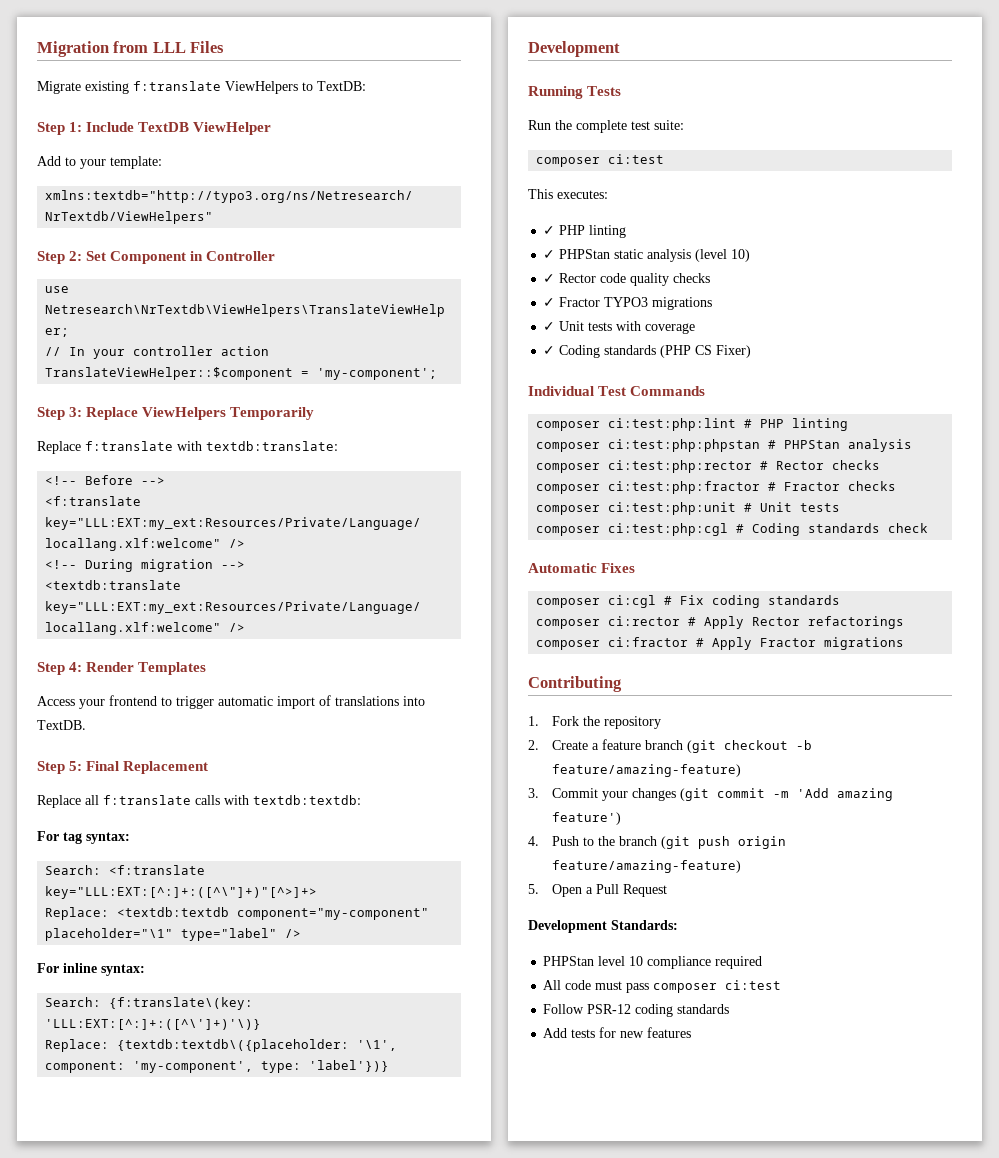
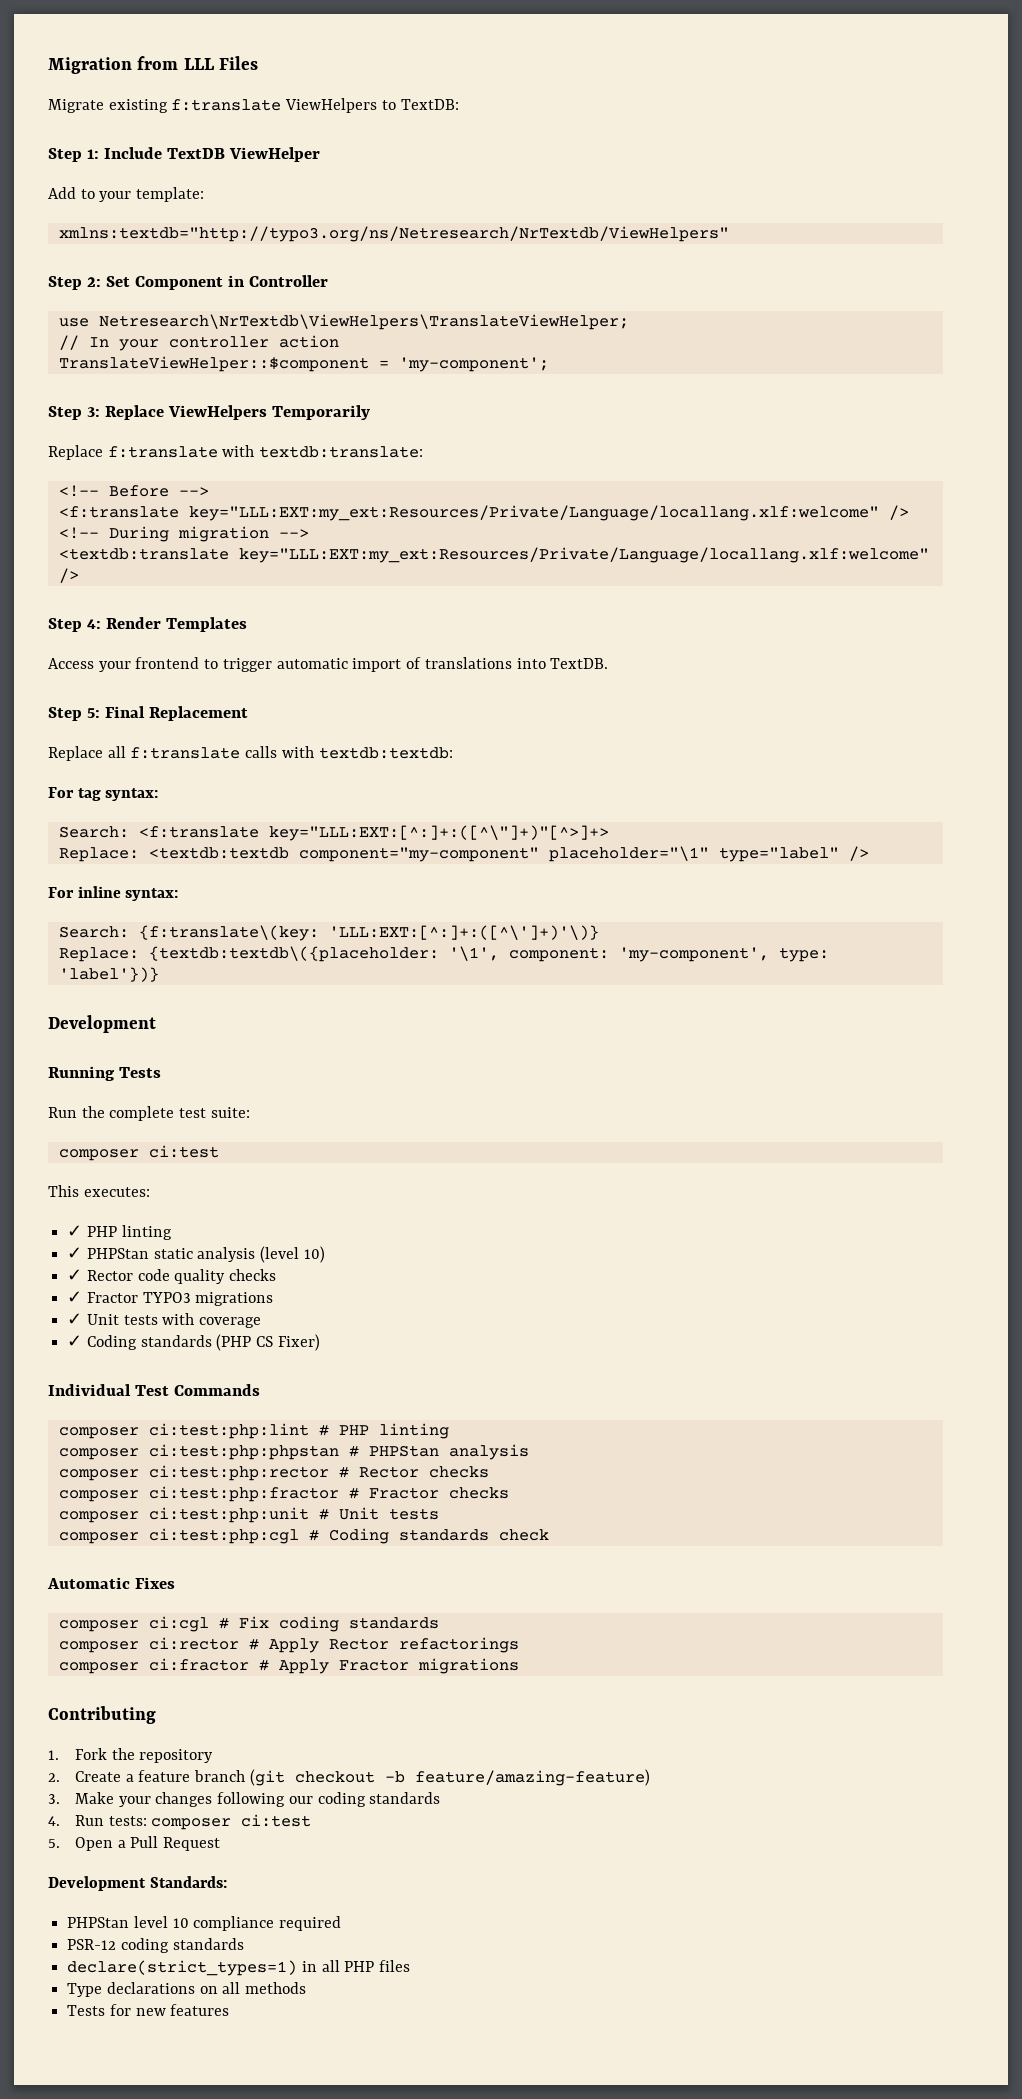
- 3. Commit your changes (git commit -m 'Add amazing feature')
- 4. Push to the branch (git push origin feature/amazing-feature)
+ 3. Make your changes following our coding standards
+ 4. Run tests: composer ci:test
- All code must pass composer ci:test
- Follow PSR-12 coding standards
- Add tests for new features
+ PSR-12 coding standards
+ declare(strict_types=1) in all PHP files
+ Type declarations on all methods
+ Tests for new features

